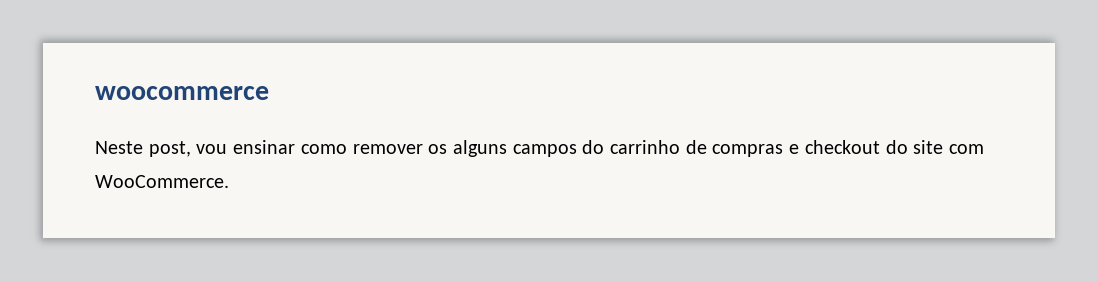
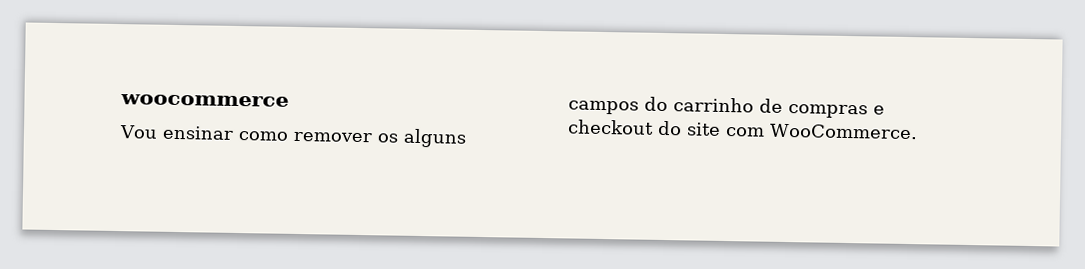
- Neste post, vou ensinar como remover os alguns campos do carrinho de compras e checkout do site com WooCommerce.
+ Vou ensinar como remover os alguns campos do carrinho de compras e checkout do site com WooCommerce.

